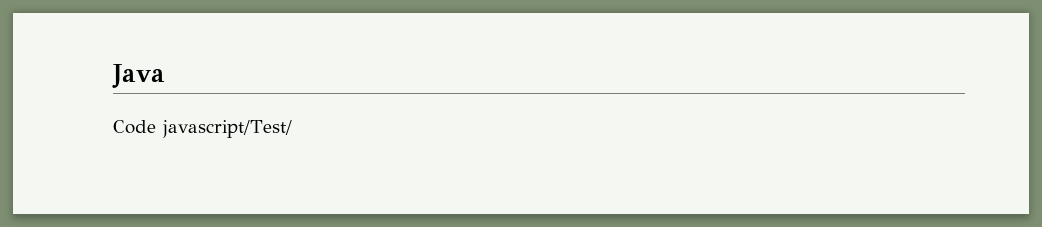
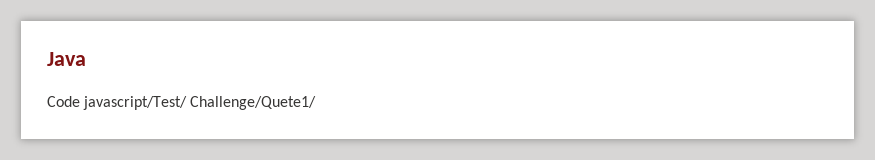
- Code javascript/Test/
+ Code javascript/Test/ Challenge/Quete1/

